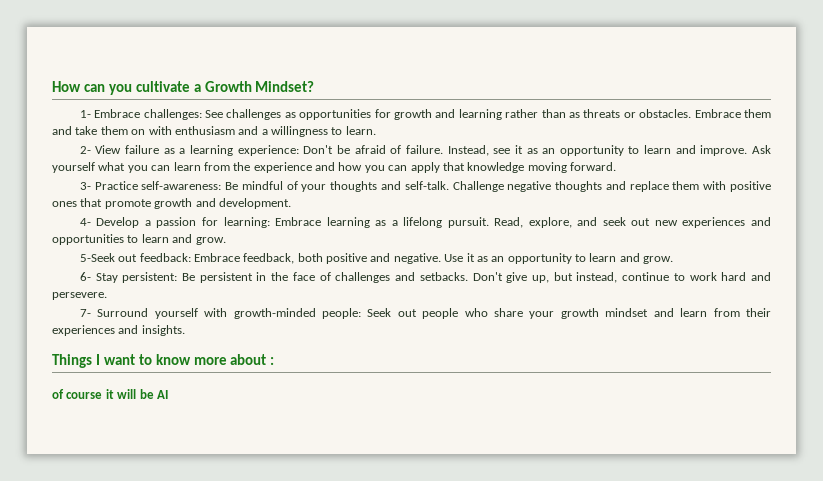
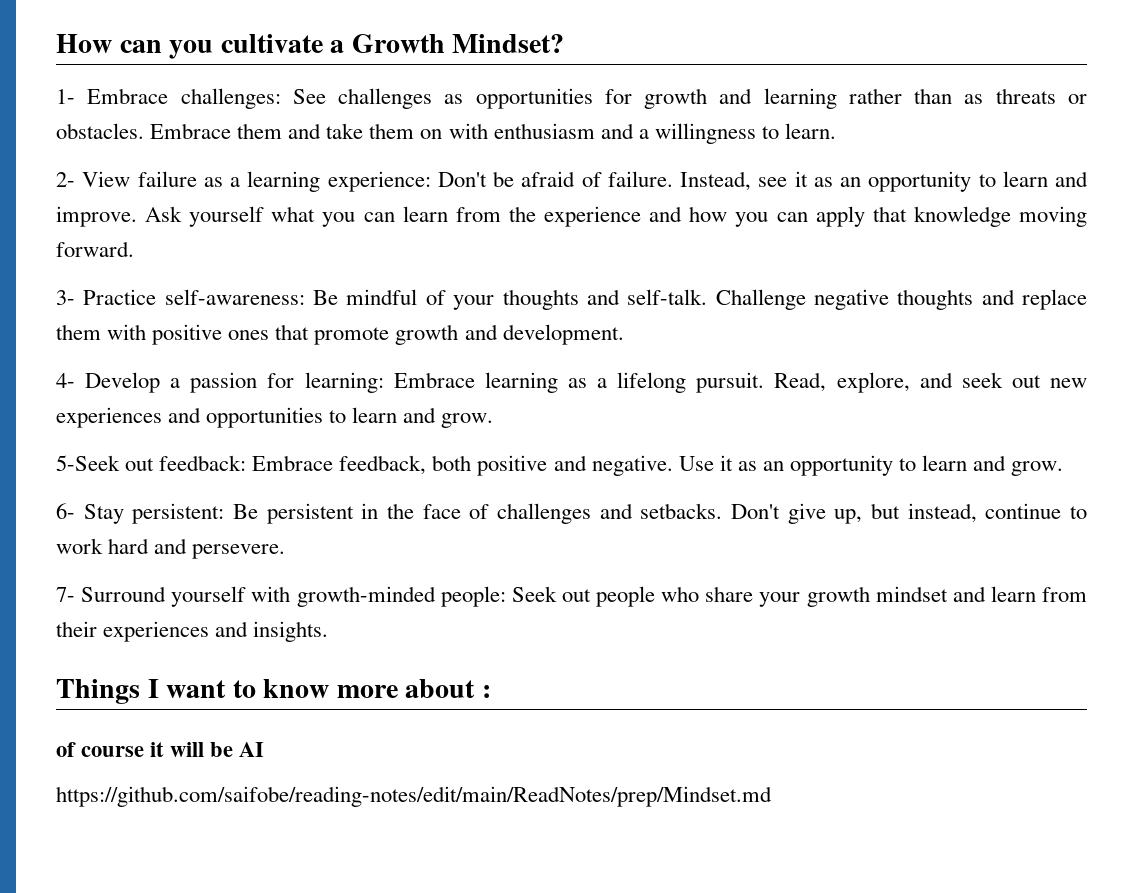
+ https://github.com/saifobe/reading-notes/edit/main/ReadNotes/prep/Mindset.md

